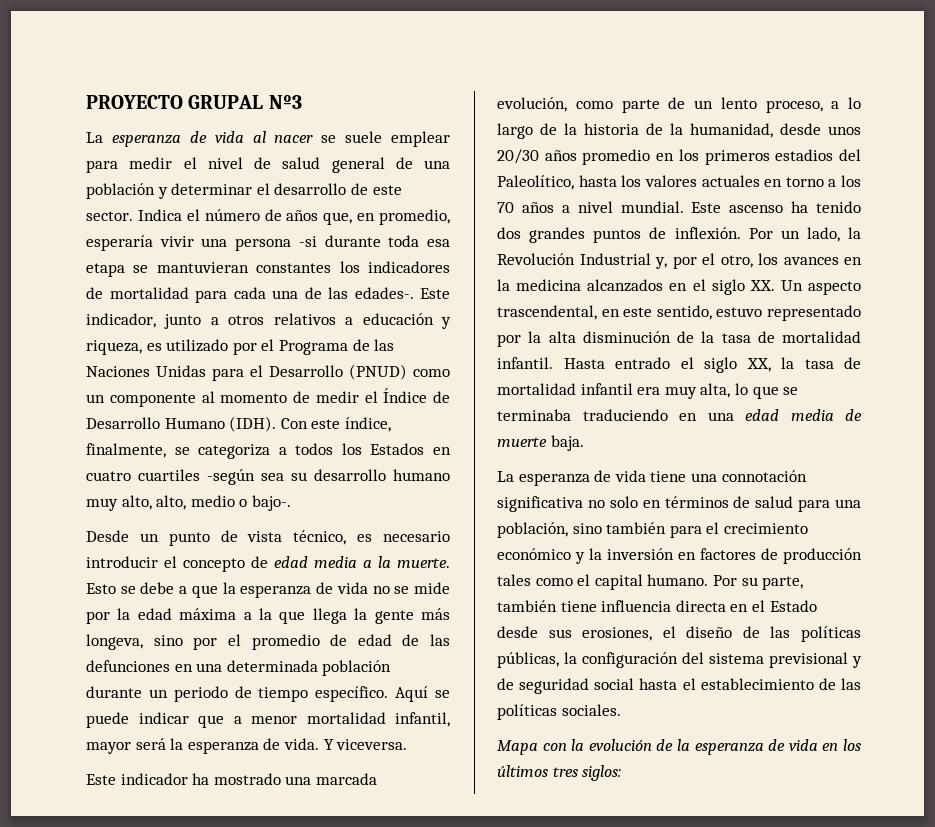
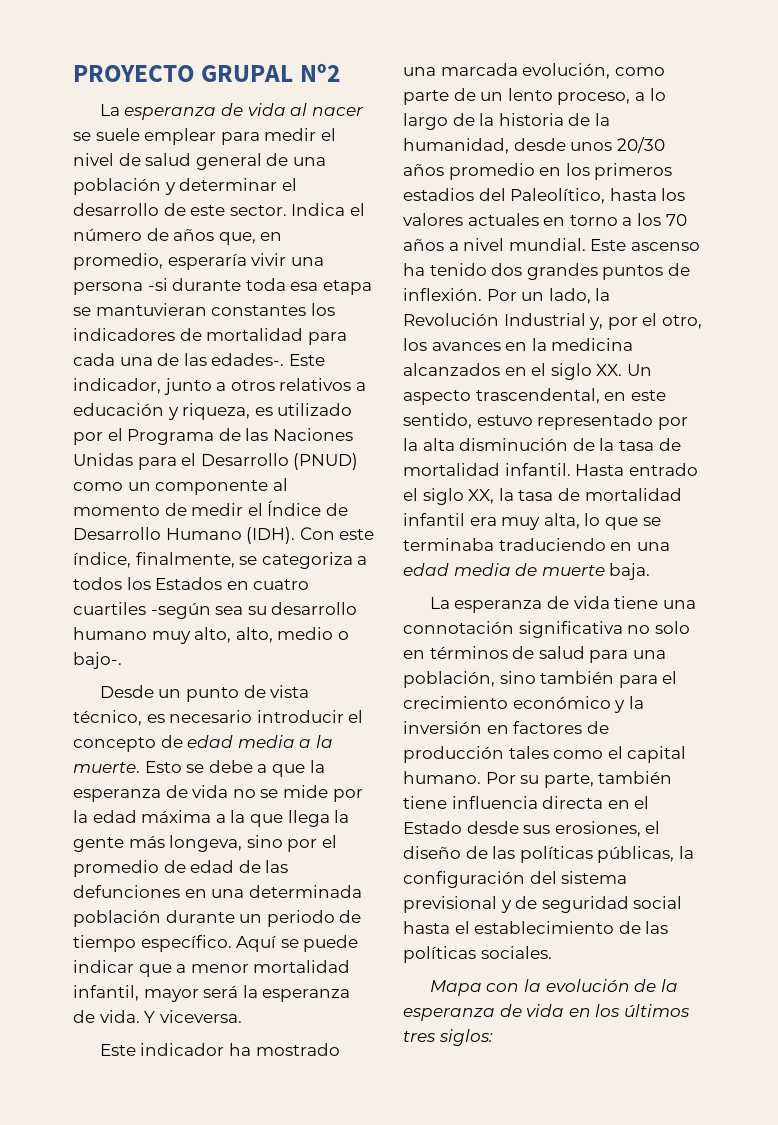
- PROYECTO GRUPAL Nº3
+ PROYECTO GRUPAL Nº2

